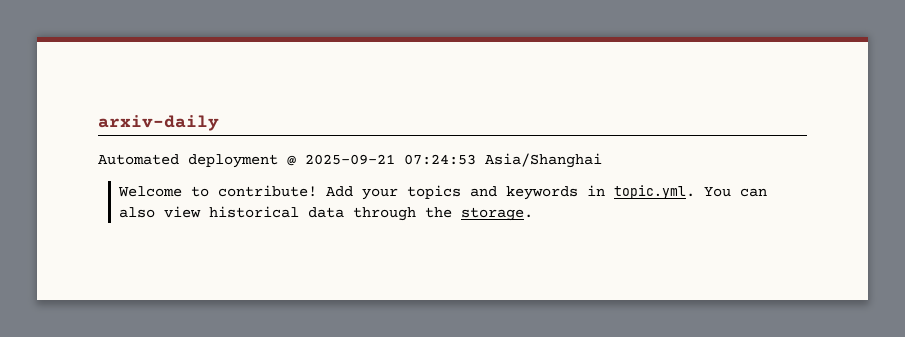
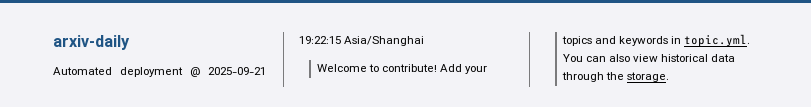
- Automated deployment @ 2025-09-21 07:24:53 Asia/Shanghai
+ Automated deployment @ 2025-09-21 19:22:15 Asia/Shanghai

